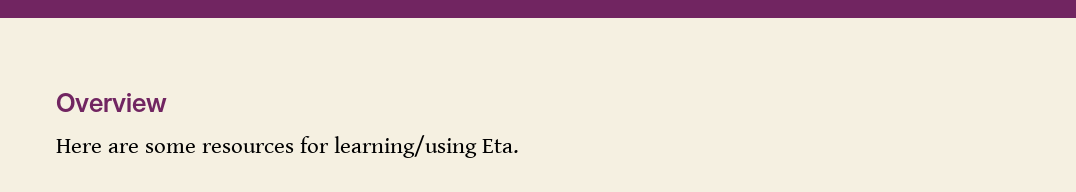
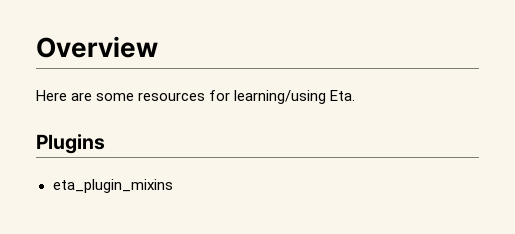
+ Plugins
+ eta_plugin_mixins

